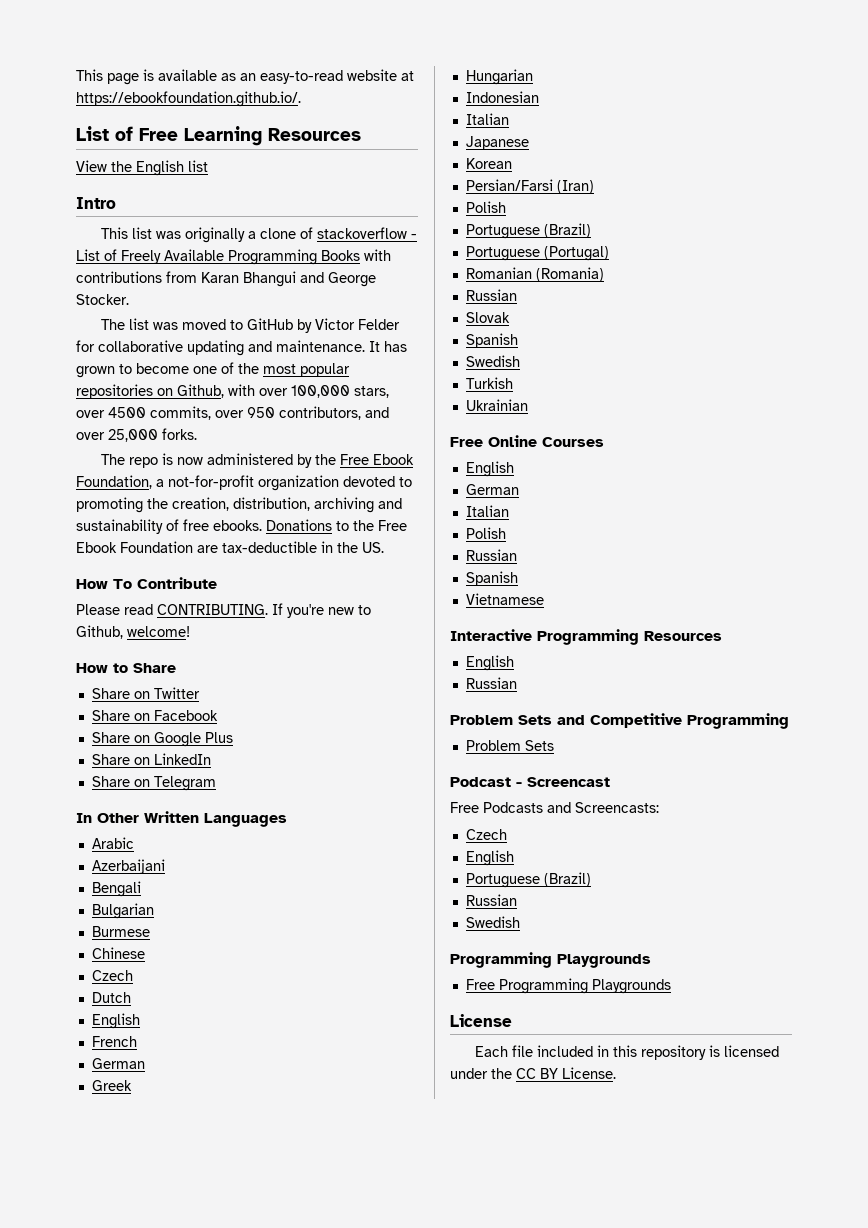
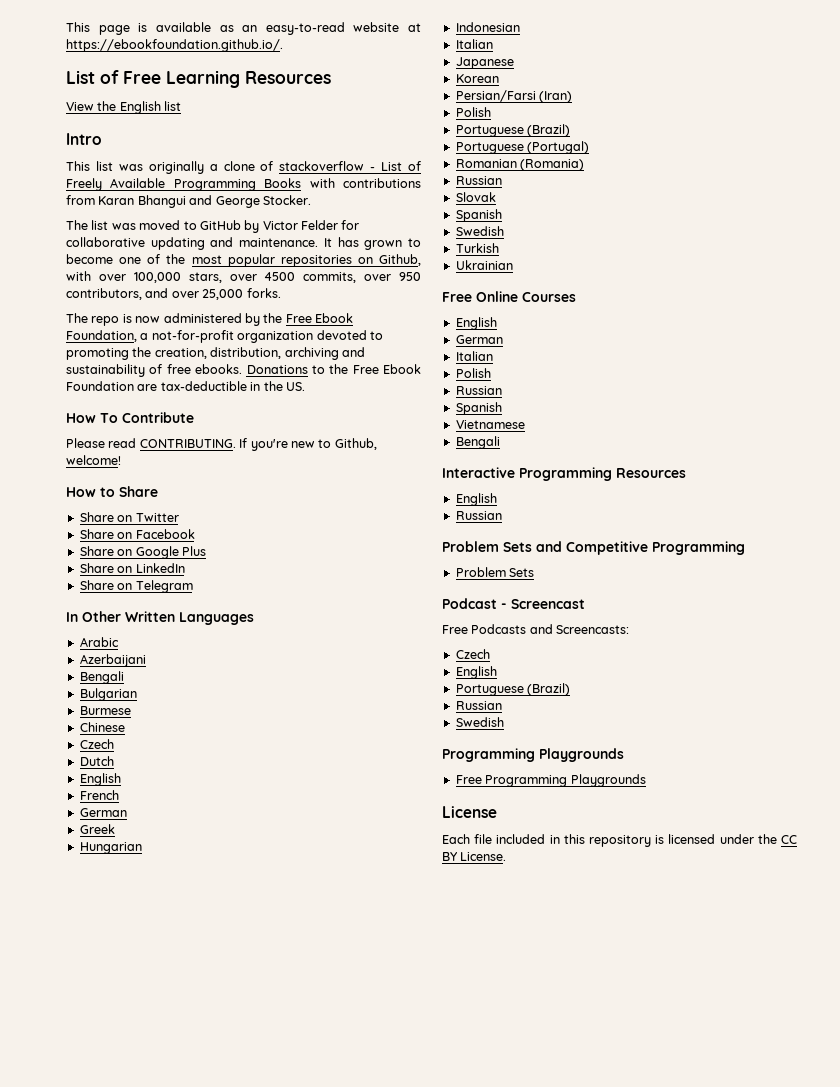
  Vietnamese
+ Bengali

